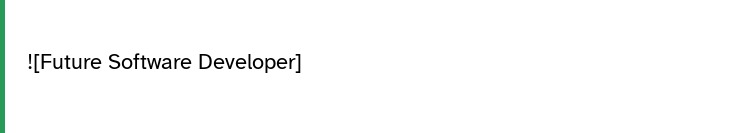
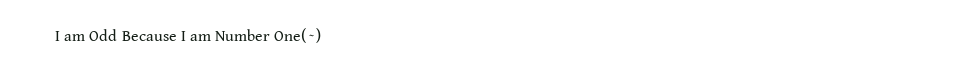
- ![Future Software Developer]
+ I am Odd Because I am Number One(~)

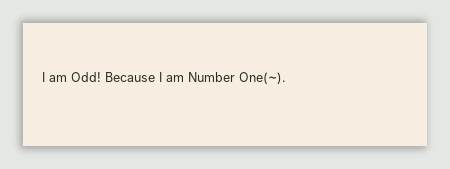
- I am Odd Because I am Number One(~)
+ I am Odd! Because I am Number One(~).

